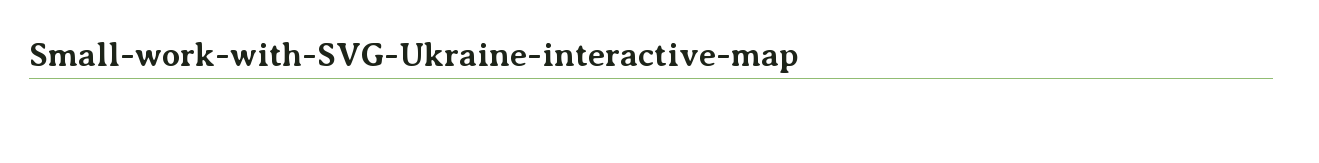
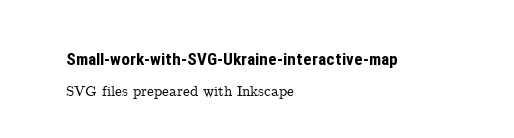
+ SVG files prepeared with Inkscape

